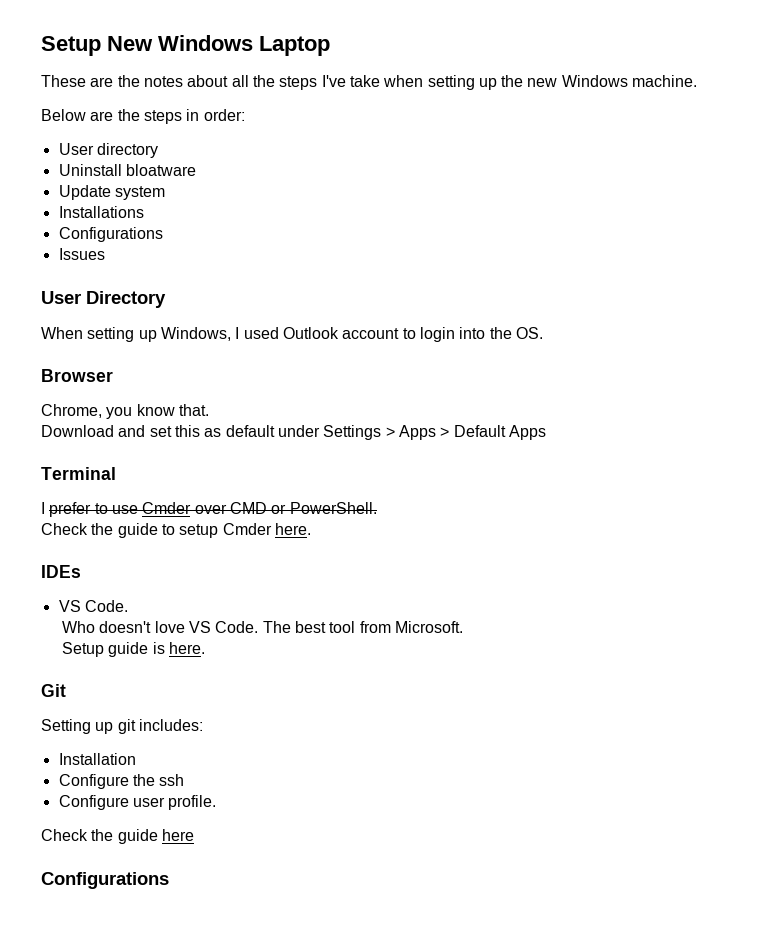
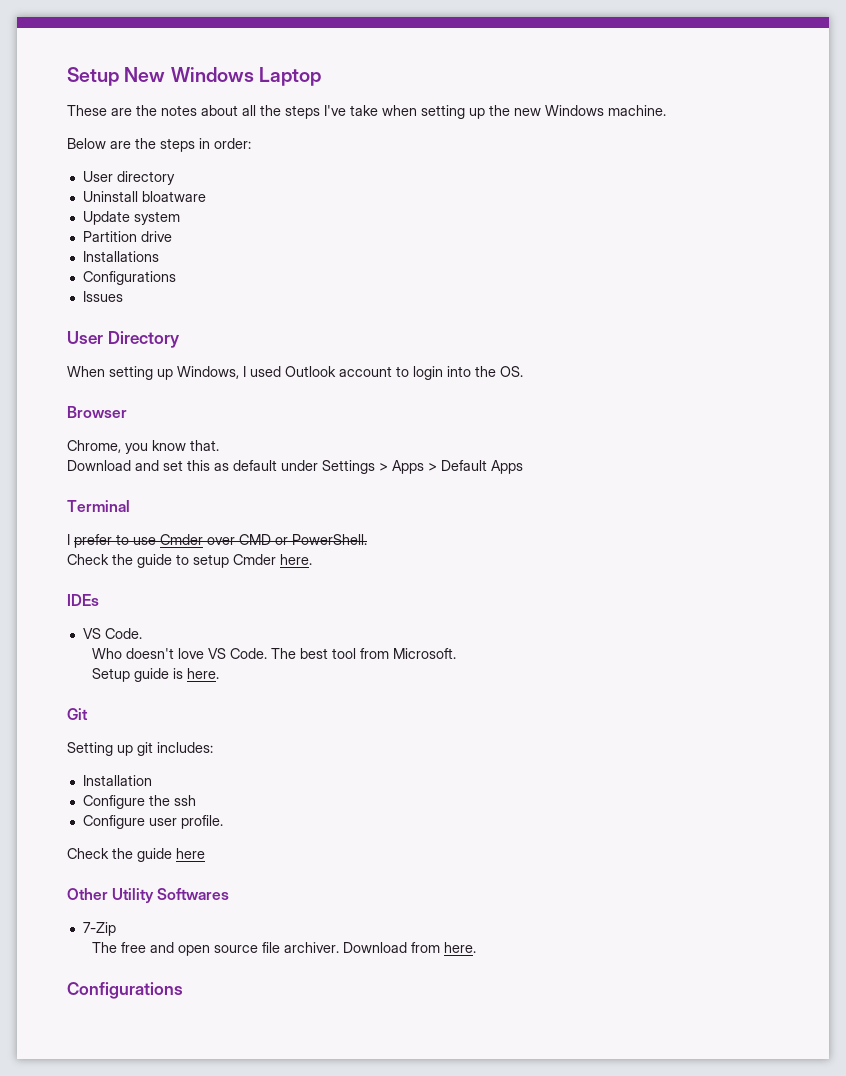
+ Partition drive
+ Other Utility Softwares
+ 7-Zip
+ The free and open source file archiver. Download from here.

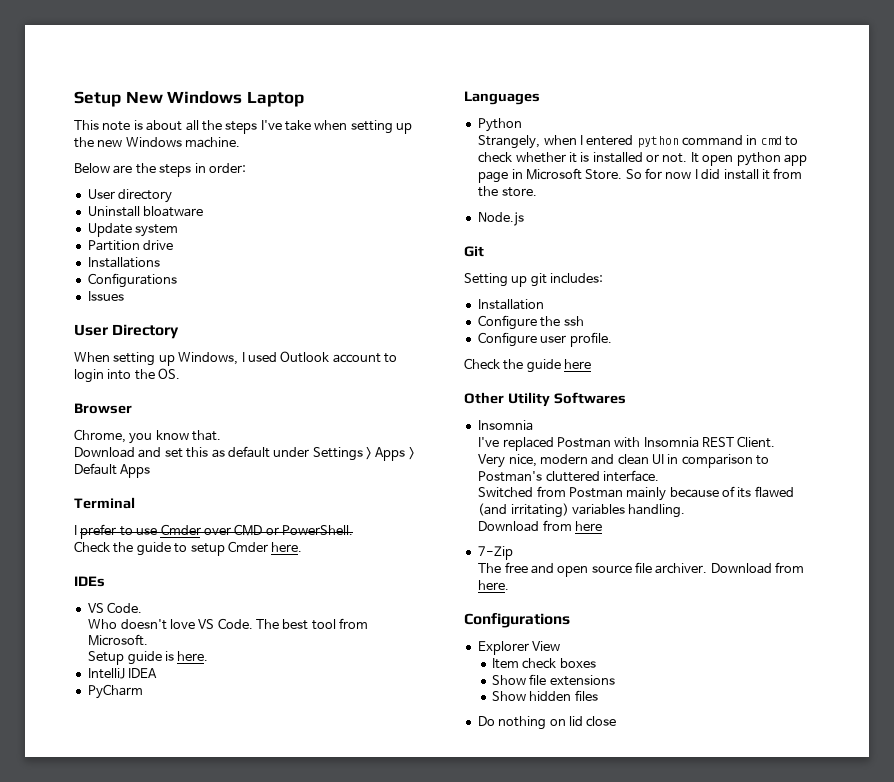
- These are the notes about all the steps I've take when setting up the new Windows machine.
+ This note is about all the steps I've take when setting up the new Windows machine.
+ IntelliJ IDEA
+ PyCharm
+ Languages
+ Python
+ Strangely, when I entered python command in cmd to check whether it is installed or not. It open python app page in Microsoft Store. So for now I did install it from the store.
+ Node.js
  Other Utility Softwares
+ Insomnia
+ I've replaced Postman with Insomnia REST Client.
+ Very nice, modern and clean UI in comparison to Postman's cluttered interface.
+ Switched from Postman mainly because of its flawed (and irritating) variables handling.
+ Download from here
+ Explorer View
+ Item check boxes
+ Show file extensions
+ Show hidden files
+ Do nothing on lid close

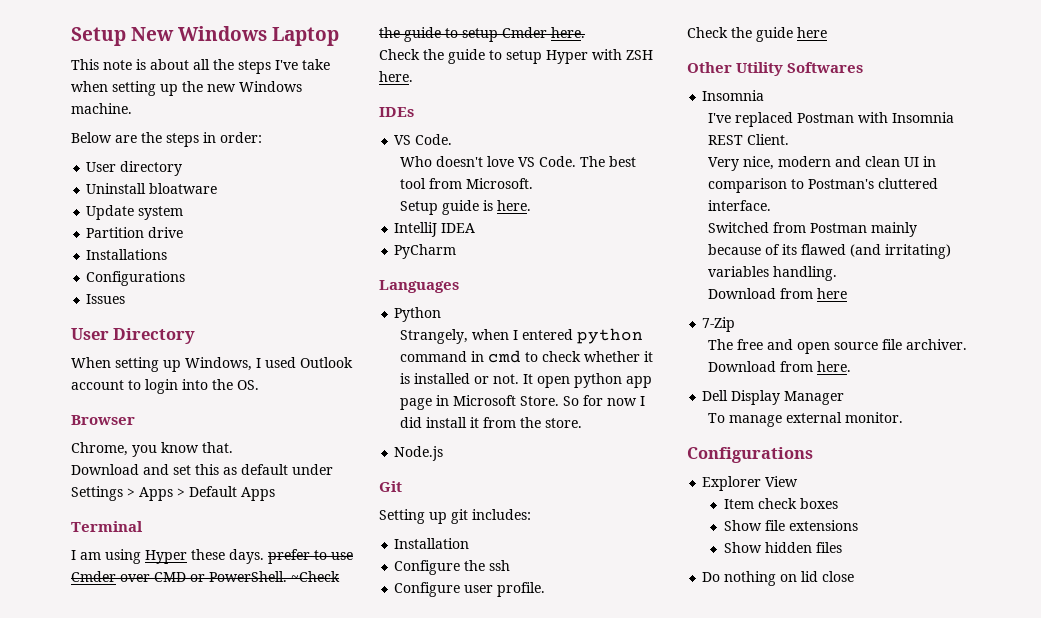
- I prefer to use Cmder over CMD or PowerShell.
+ I am using Hyper these days. prefer to use Cmder over CMD or PowerShell. ~Check the guide to setup Cmder here.
- Check the guide to setup Cmder here.
+ Check the guide to setup Hyper with ZSH here.
+ Dell Display Manager
+ To manage external monitor.

